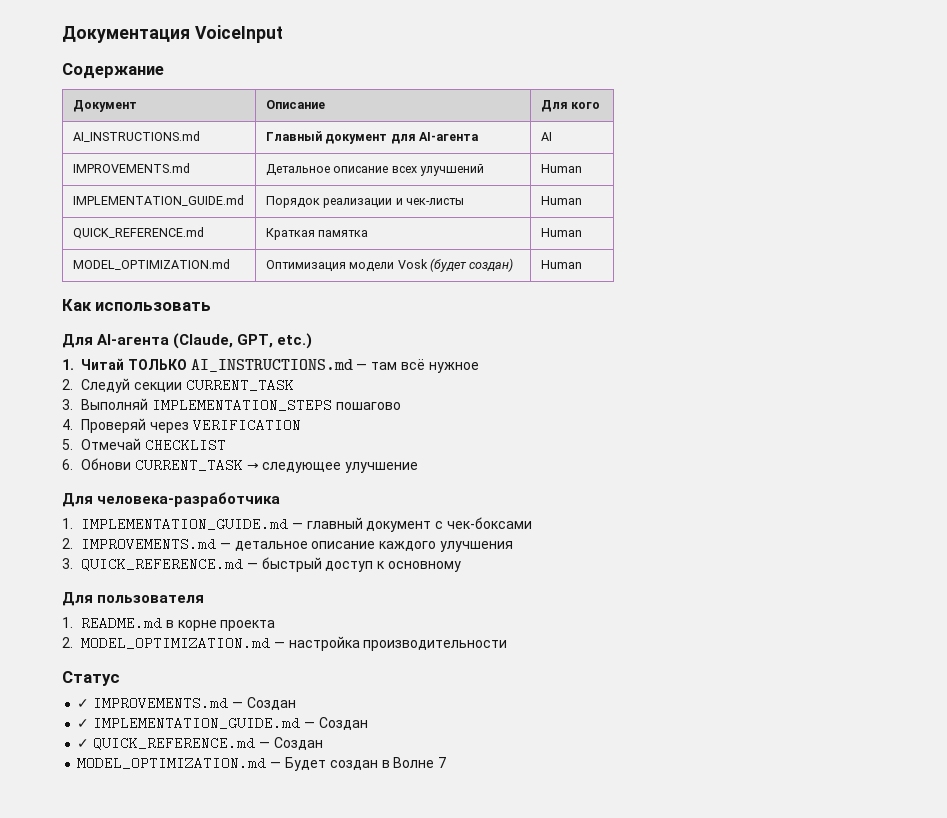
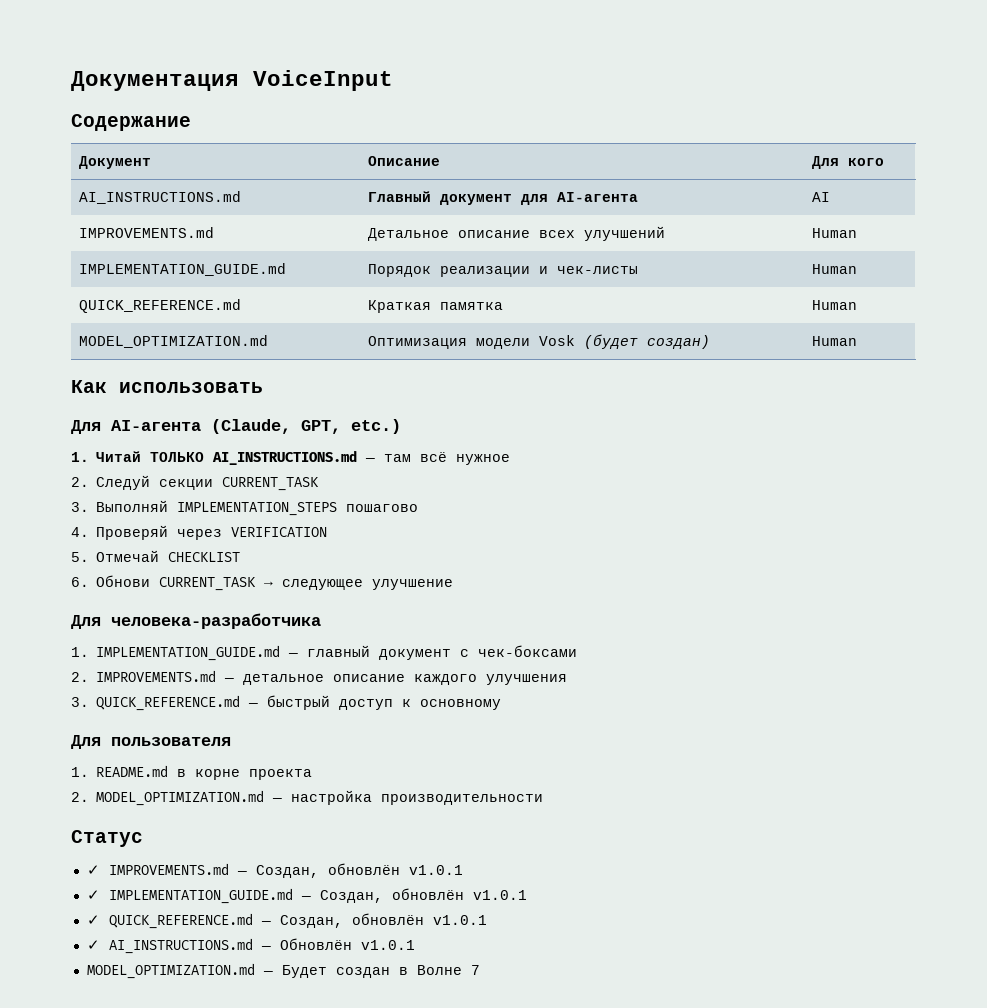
- ✓ IMPROVEMENTS.md — Создан
+ ✓ IMPROVEMENTS.md — Создан, обновлён v1.0.1
- ✓ IMPLEMENTATION_GUIDE.md — Создан
+ ✓ IMPLEMENTATION_GUIDE.md — Создан, обновлён v1.0.1
- ✓ QUICK_REFERENCE.md — Создан
+ ✓ QUICK_REFERENCE.md — Создан, обновлён v1.0.1
+ ✓ AI_INSTRUCTIONS.md — Обновлён v1.0.1

